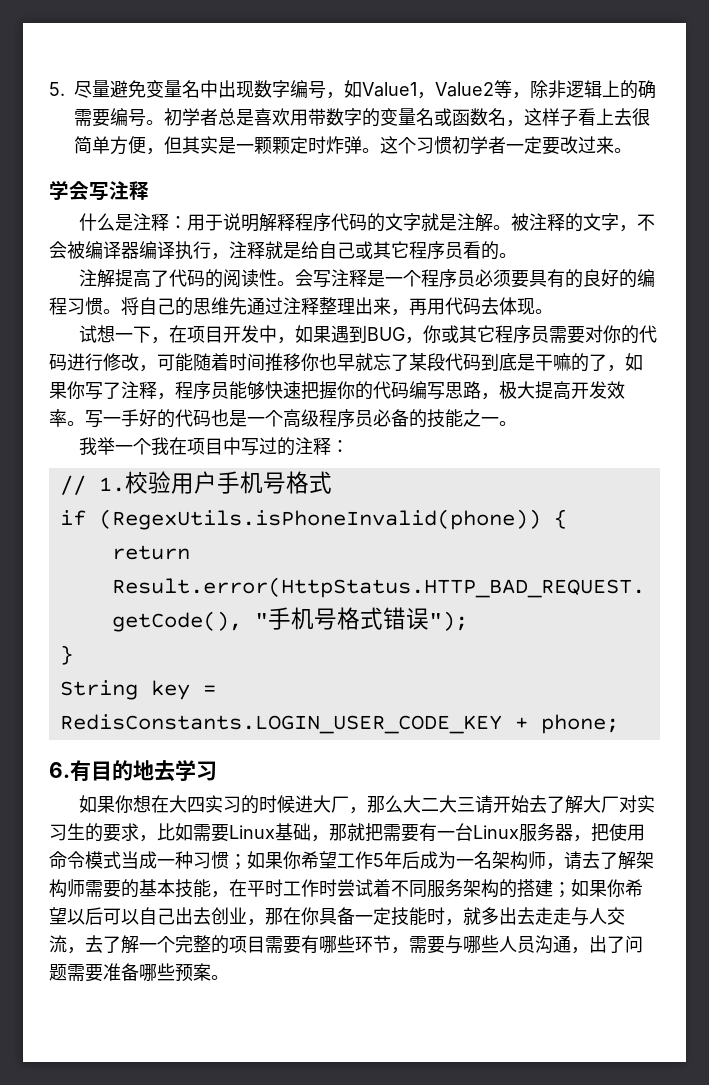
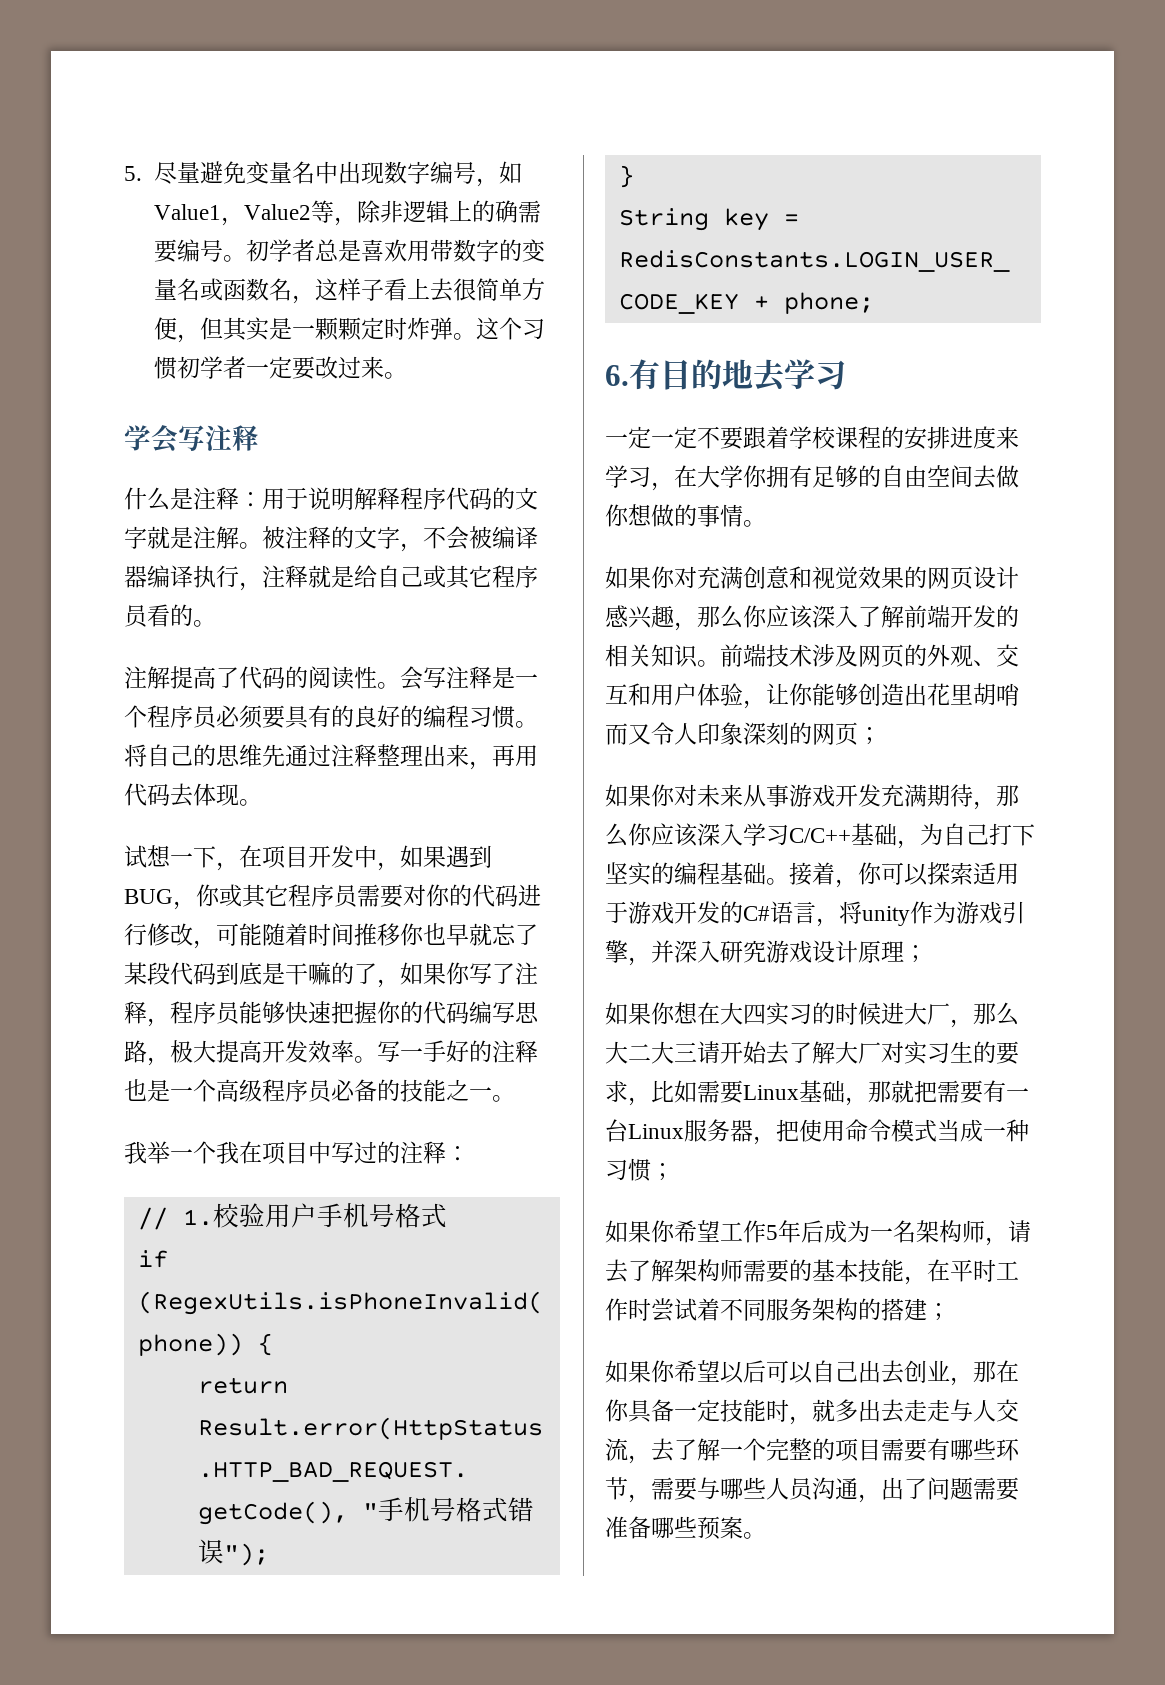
- 写一手好的代码也是一个高级程序员必备的技能之一。
+ 写一手好的注释也是一个高级程序员必备的技能之一。
+ 一定一定不要跟着学校课程的安排进度来学习，在大学你拥有足够的自由空间去做你想做的事情。
+ 如果你对充满创意和视觉效果的网页设计感兴趣，那么你应该深入了解前端开发的相关知识。前端技术涉及网页的外观、交互和用户体验，让你能够创造出花里胡哨而又令人印象深刻的网页；
+ 如果你对未来从事游戏开发充满期待，那么你应该深入学习C/C++基础，为自己打下坚实的编程基础。接着，你可以探索适用于游戏开发的C#语言，将unity作为游戏引擎，并深入研究游戏设计原理；
- 如果你想在大四实习的时候进大厂，那么大二大三请开始去了解大厂对实习生的要求，比如需要Linux基础，那就把需要有一台Linux服务器，把使用命令模式当成一种习惯；如果你希望工作5年后成为一名架构师，请去了解架构师需要的基本技能，在平时工作时尝试着不同服务架构的搭建；如果你希望以后可以自己出去创业，那在你具备一定技能时，就多出去走走与人交流，去了解一个完整的项目需要有哪些环节，需要与哪些人员沟通，出了问题需要准备哪些预案。
+ 如果你想在大四实习的时候进大厂，那么大二大三请开始去了解大厂对实习生的要求，比如需要Linux基础，那就把需要有一台Linux服务器，把使用命令模式当成一种习惯；
+ 如果你希望工作5年后成为一名架构师，请去了解架构师需要的基本技能，在平时工作时尝试着不同服务架构的搭建；
+ 如果你希望以后可以自己出去创业，那在你具备一定技能时，就多出去走走与人交流，去了解一个完整的项目需要有哪些环节，需要与哪些人员沟通，出了问题需要准备哪些预案。

